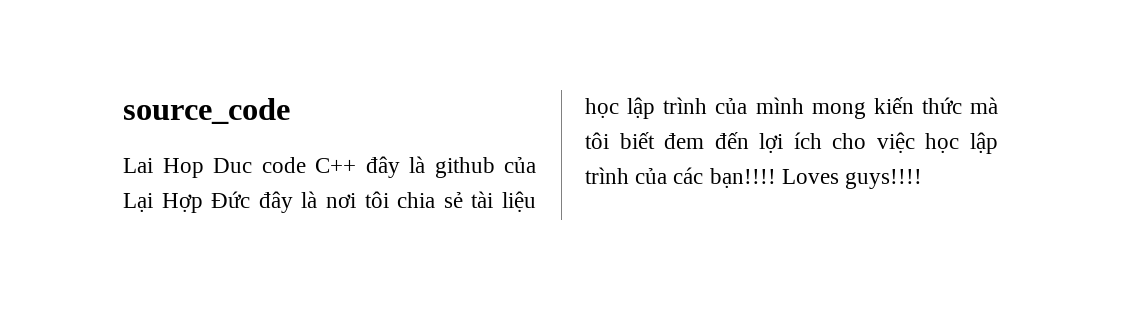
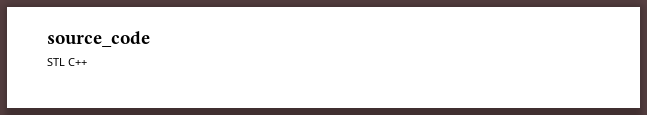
- Lai Hop Duc code C++ đây là github của Lại Hợp Đức đây là nơi tôi chia sẻ tài liệu học lập trình của mình mong kiến thức mà tôi biết đem đến lợi ích cho việc học lập trình của các bạn!!!! Loves guys!!!!
+ STL C++

